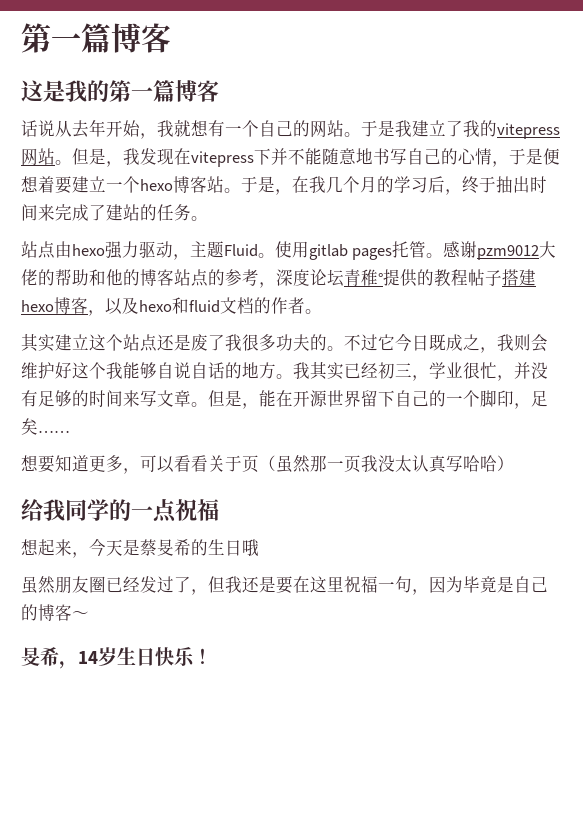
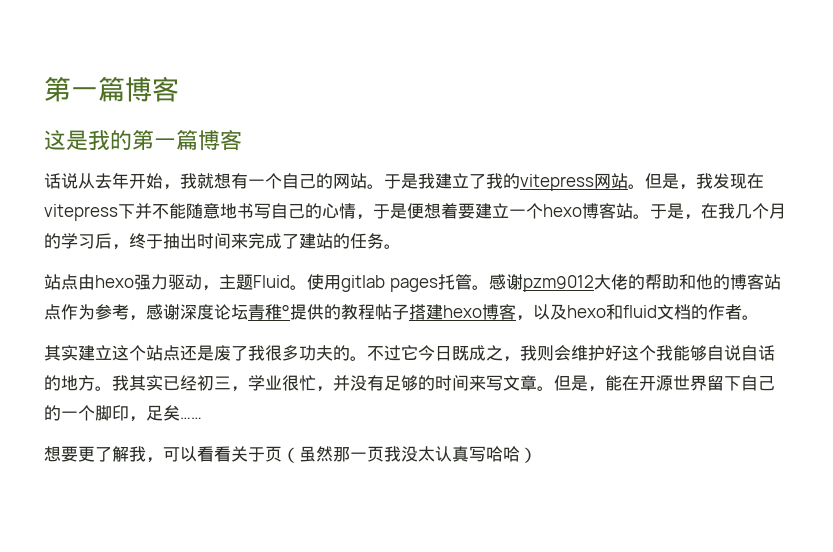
- 感谢pzm9012大佬的帮助和他的博客站点的参考，深度论坛青稚°提供的教程帖子搭建hexo博客，以及hexo和fluid文档的作者。
+ 感谢pzm9012大佬的帮助和他的博客站点作为参考，感谢深度论坛青稚°提供的教程帖子搭建hexo博客，以及hexo和fluid文档的作者。
- 想要知道更多，可以看看关于页（虽然那一页我没太认真写哈哈）
+ 想要更了解我，可以看看关于页（虽然那一页我没太认真写哈哈）
- 给我同学的一点祝福
- 想起来，今天是蔡旻希的生日哦
- 虽然朋友圈已经发过了，但我还是要在这里祝福一句，因为毕竟是自己的博客～
- 旻希，14岁生日快乐！

